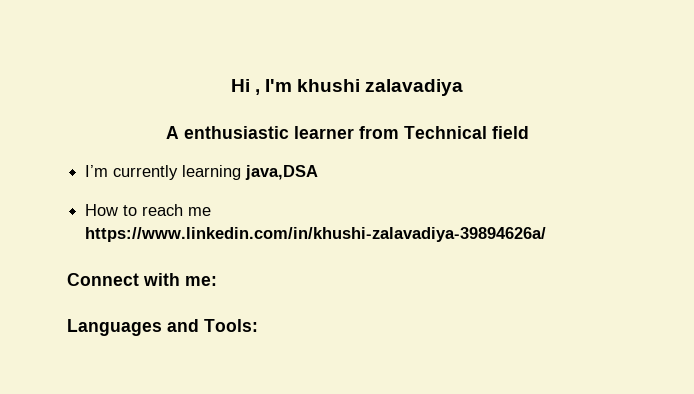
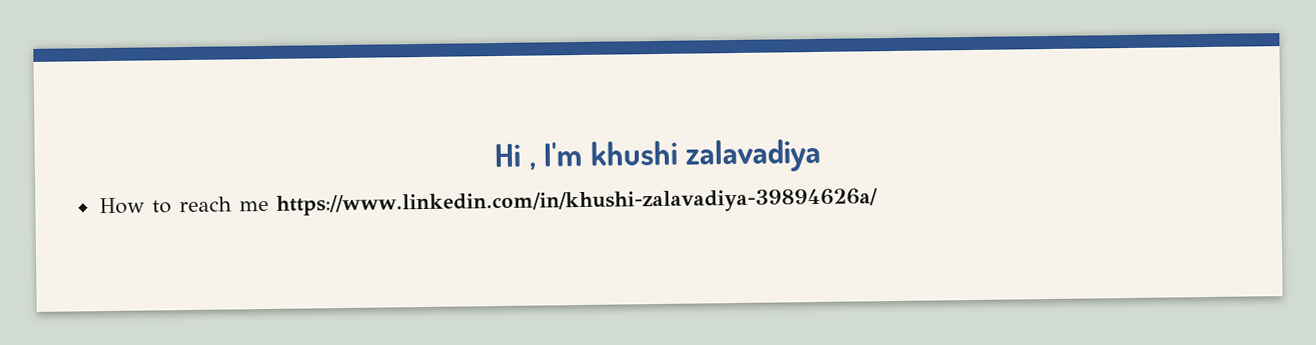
- A enthusiastic learner from Technical field
- I’m currently learning java,DSA
- Connect with me:
- Languages and Tools:

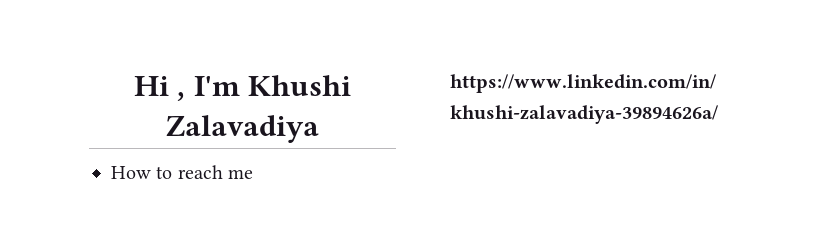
- Hi , I'm khushi zalavadiya
+ Hi , I'm Khushi Zalavadiya

